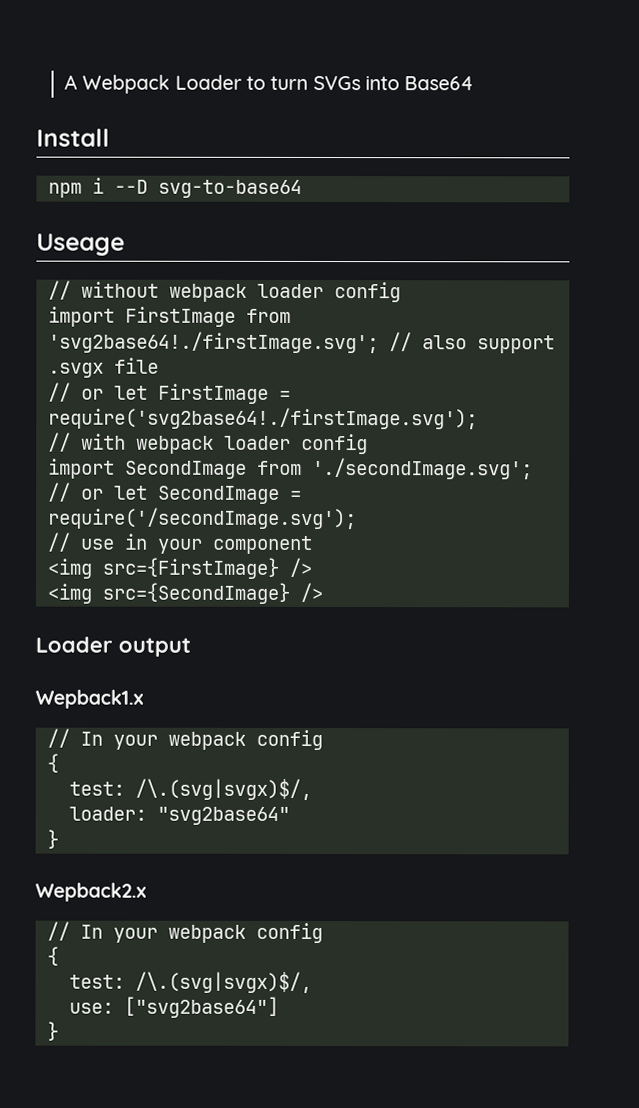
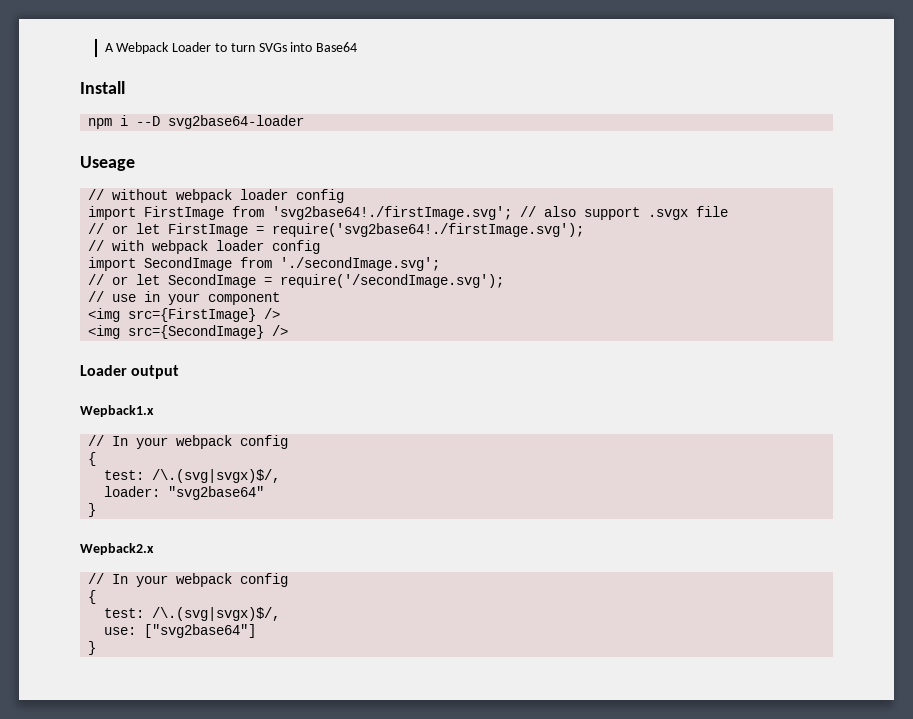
- npm i --D svg-to-base64
+ npm i --D svg2base64-loader

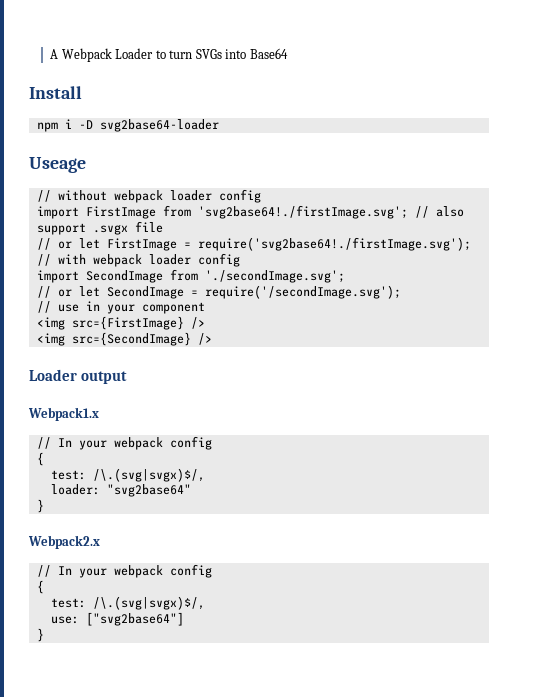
- npm i --D svg2base64-loader
+ npm i -D svg2base64-loader
- Wepback1.x
+ Webpack1.x
- Wepback2.x
+ Webpack2.x

